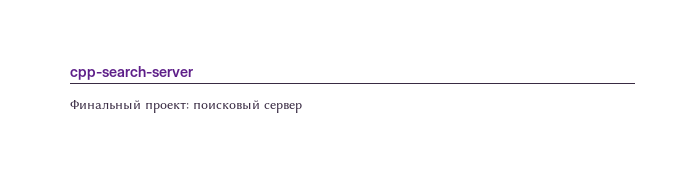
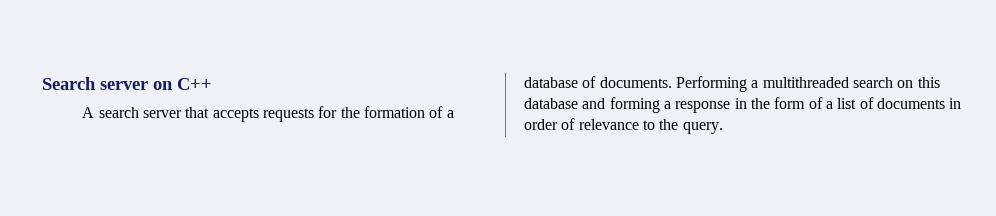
- cpp-search-server
- Финальный проект: поисковый сервер
+ Search server on C++
+ A search server that accepts requests for the formation of a database of documents. Performing a multithreaded search on this database and forming a response in the form of a list of documents in order of relevance to the query.

